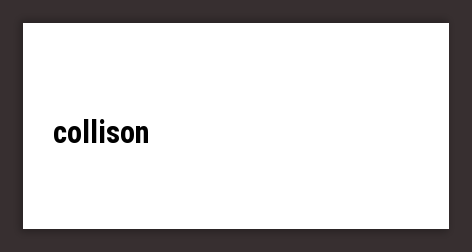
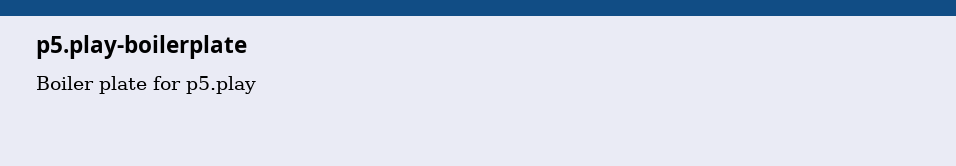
- collison
+ p5.play-boilerplate
+ Boiler plate for p5.play

